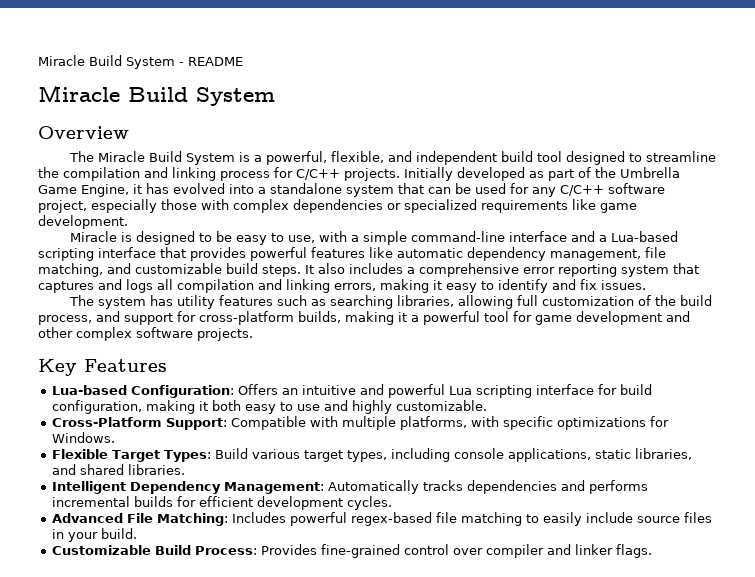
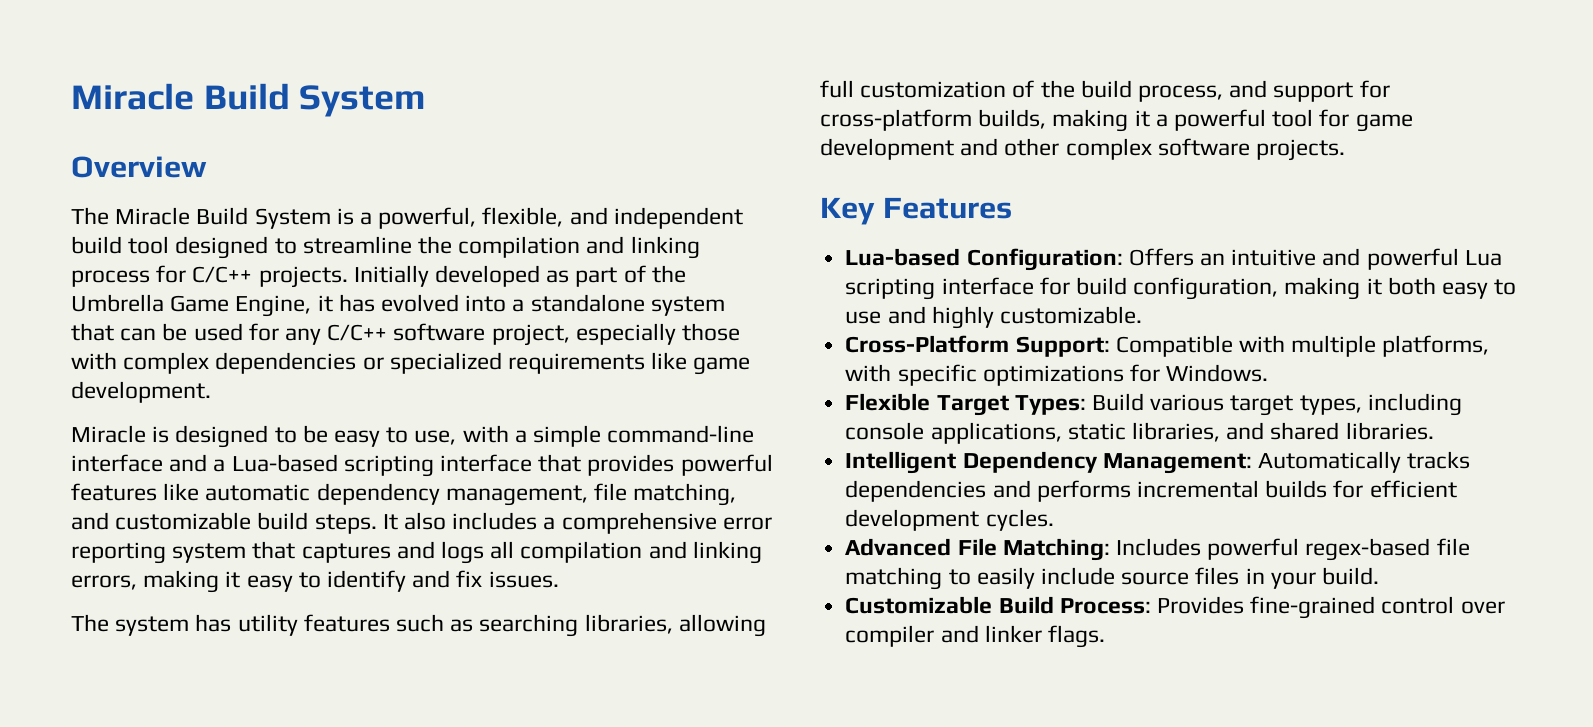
- Miracle Build System - README

